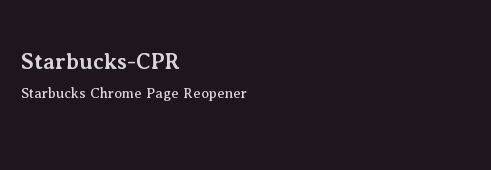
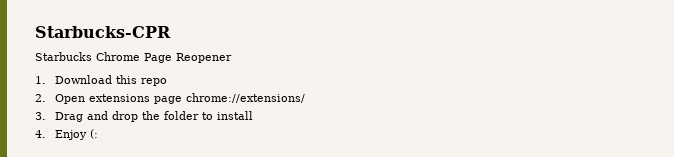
+ 1. Download this repo
+ 2. Open extensions page chrome://extensions/
+ 3. Drag and drop the folder to install
+ 4. Enjoy (:

